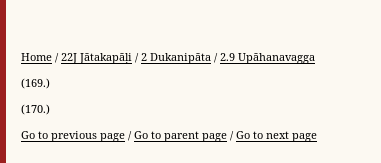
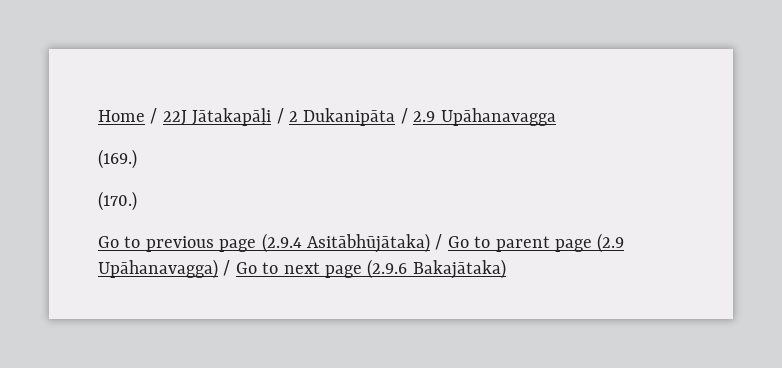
- Go to previous page / Go to parent page / Go to next page
+ Go to previous page (2.9.4 Asitābhūjātaka) / Go to parent page (2.9 Upāhanavagga) / Go to next page (2.9.6 Bakajātaka)

